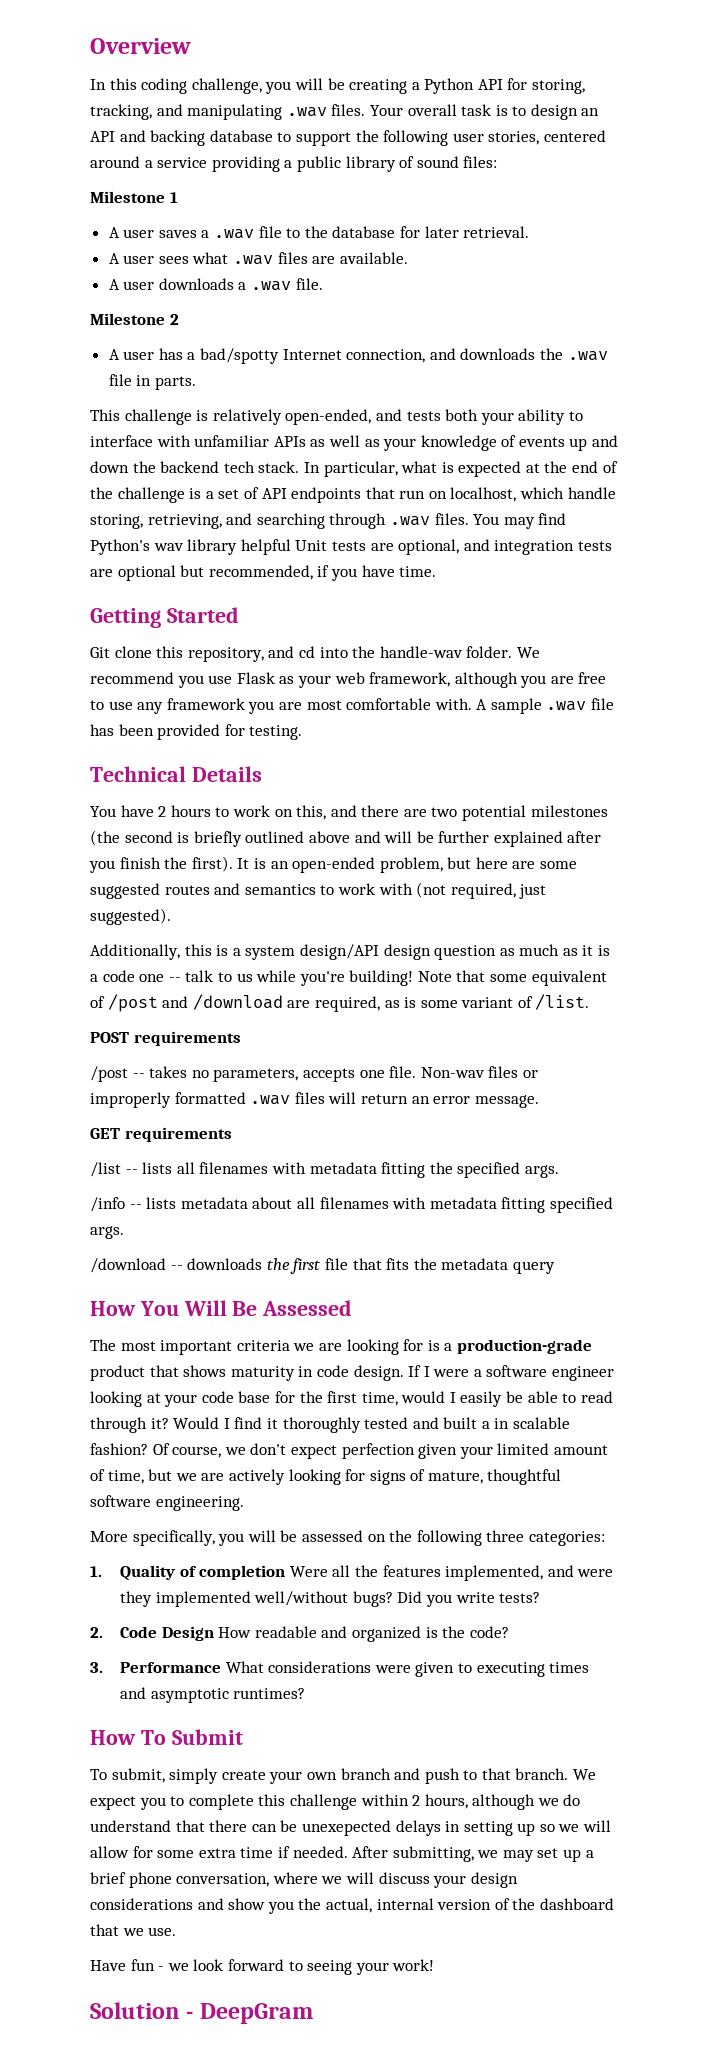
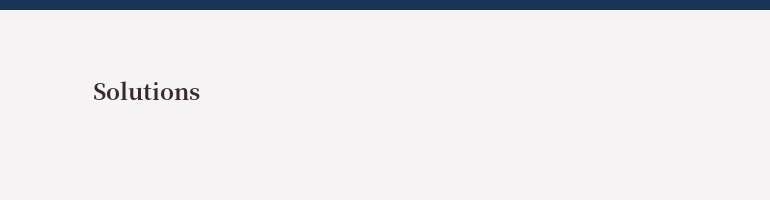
- Overview
- In this coding challenge, you will be creating a Python API for storing, tracking, and manipulating .wav files. Your overall task is to design an API and backing database to support the following user stories, centered around a service providing a public library of sound files:
- Milestone 1
- A user saves a .wav file to the database for later retrieval.
- A user sees what .wav files are available.
- A user downloads a .wav file.
- Milestone 2
- A user has a bad/spotty Internet connection, and downloads the .wav file in parts.
- This challenge is relatively open-ended, and tests both your ability to interface with unfamiliar APIs as well as your knowledge of events up and down the backend tech stack. In particular, what is expected at the end of the challenge is a set of API endpoints that run on localhost, which handle storing, retrieving, and searching through .wav files. You may find Python's wav library helpful Unit tests are optional, and integration tests are optional but recommended, if you have time.
- Getting Started
- Git clone this repository, and cd into the handle-wav folder. We recommend you use Flask as your web framework, although you are free to use any framework you are most comfortable with. A sample .wav file has been provided for testing.
- Technical Details
- You have 2 hours to work on this, and there are two potential milestones (the second is briefly outlined above and will be further explained after you finish the first). It is an open-ended problem, but here are some suggested routes and semantics to work with (not required, just suggested).
- Additionally, this is a system design/API design question as much as it is a code one -- talk to us while you're building! Note that some equivalent of /post and /download are required, as is some variant of /list.
- POST requirements
- /post -- takes no parameters, accepts one file. Non-wav files or improperly formatted .wav files will return an error message.
- GET requirements
- /list -- lists all filenames with metadata fitting the specified args.
- /info -- lists metadata about all filenames with metadata fitting specified args.
- /download -- downloads the first file that fits the metadata query
- How You Will Be Assessed
- The most important criteria we are looking for is a production-grade product that shows maturity in code design. If I were a software engineer looking at your code base for the first time, would I easily be able to read through it? Would I find it thoroughly tested and built a in scalable fashion? Of course, we don't expect perfection given your limited amount of time, but we are actively looking for signs of mature, thoughtful software engineering.
- More specifically, you will be assessed on the following three categories:
- 1. Quality of completion Were all the features implemented, and were they implemented well/without bugs? Did you write tests?
- 2. Code Design How readable and organized is the code?
- 3. Performance What considerations were given to executing times and asymptotic runtimes?
- How To Submit
- To submit, simply create your own branch and push to that branch. We expect you to complete this challenge within 2 hours, although we do understand that there can be unexepected delays in setting up so we will allow for some extra time if needed. After submitting, we may set up a brief phone conversation, where we will discuss your design considerations and show you the actual, internal version of the dashboard that we use.
- Have fun - we look forward to seeing your work!
- Solution - DeepGram
+ Solutions

